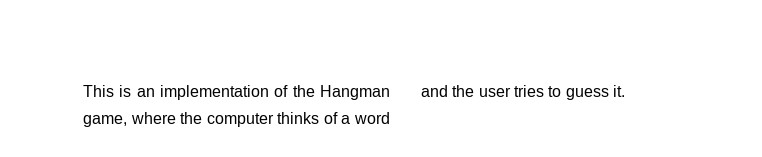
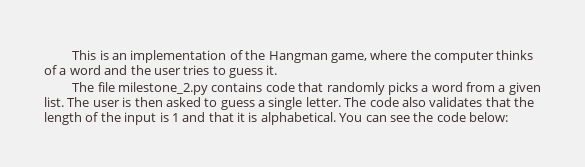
+ The file milestone_2.py contains code that randomly picks a word from a given list. The user is then asked to guess a single letter. The code also validates that the length of the input is 1 and that it is alphabetical. You can see the code below:

